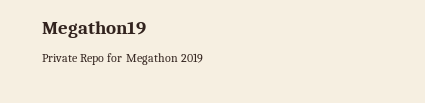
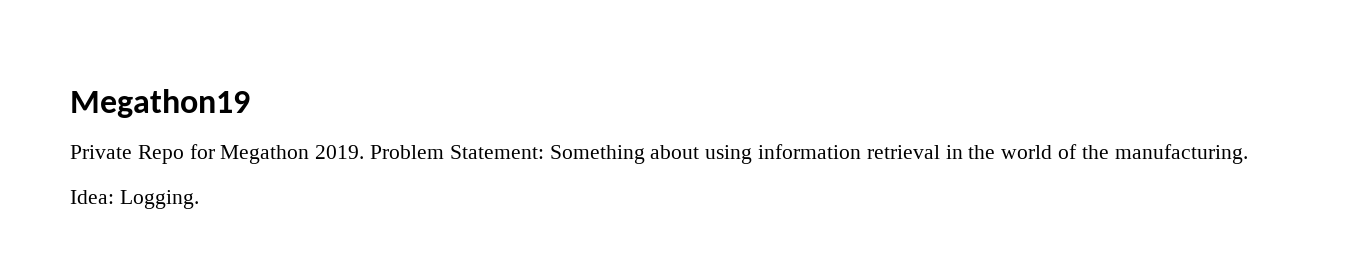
- Private Repo for Megathon 2019
+ Private Repo for Megathon 2019. Problem Statement: Something about using information retrieval in the world of the manufacturing.
+ Idea: Logging.

